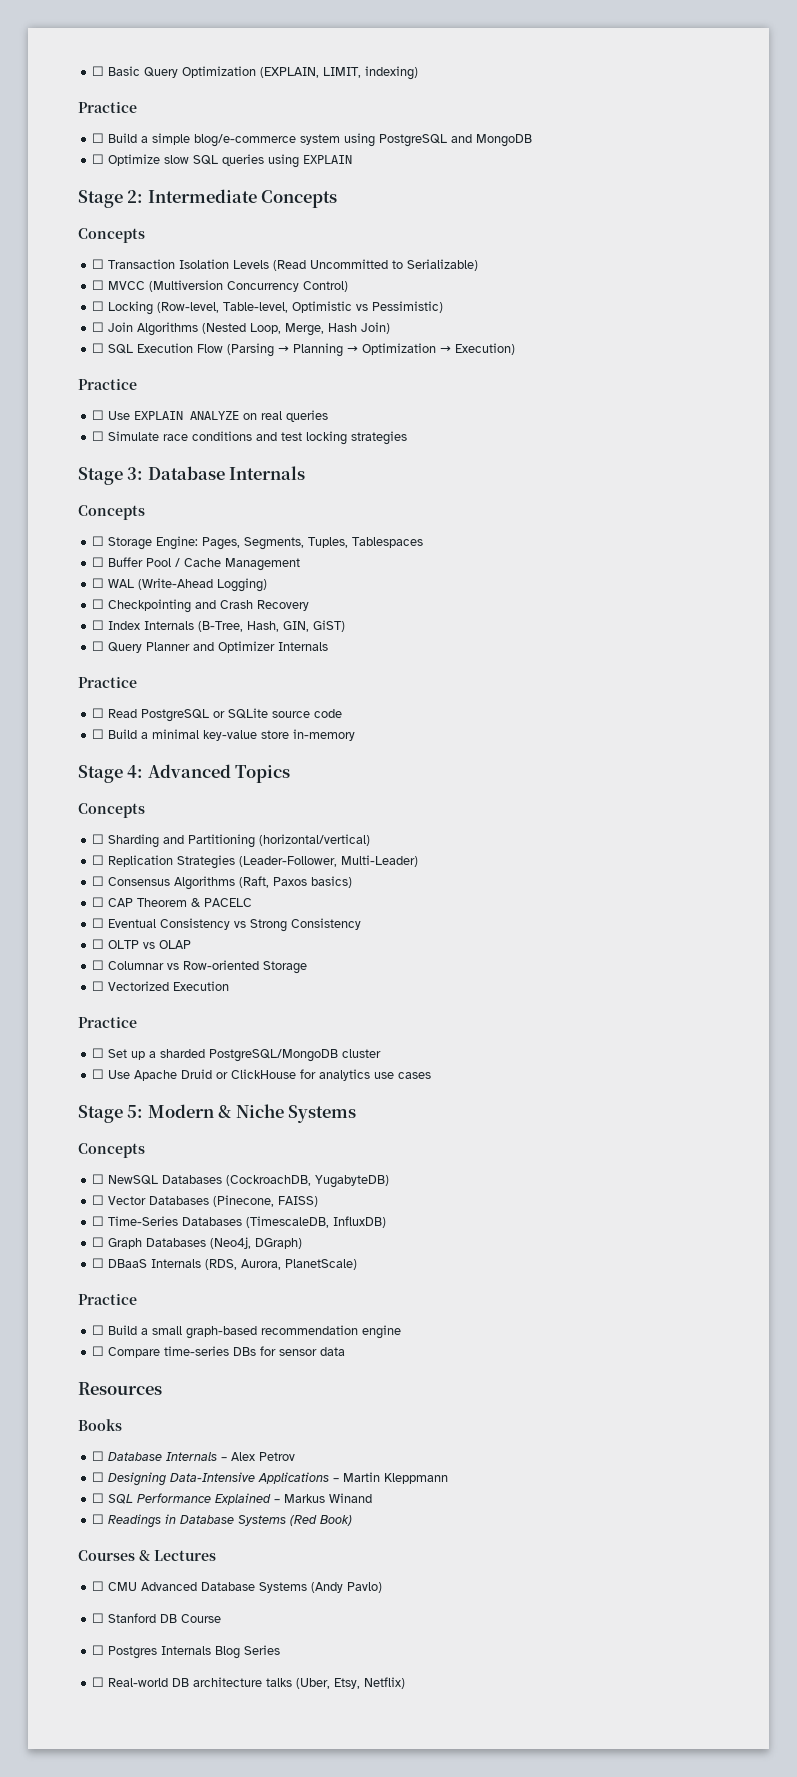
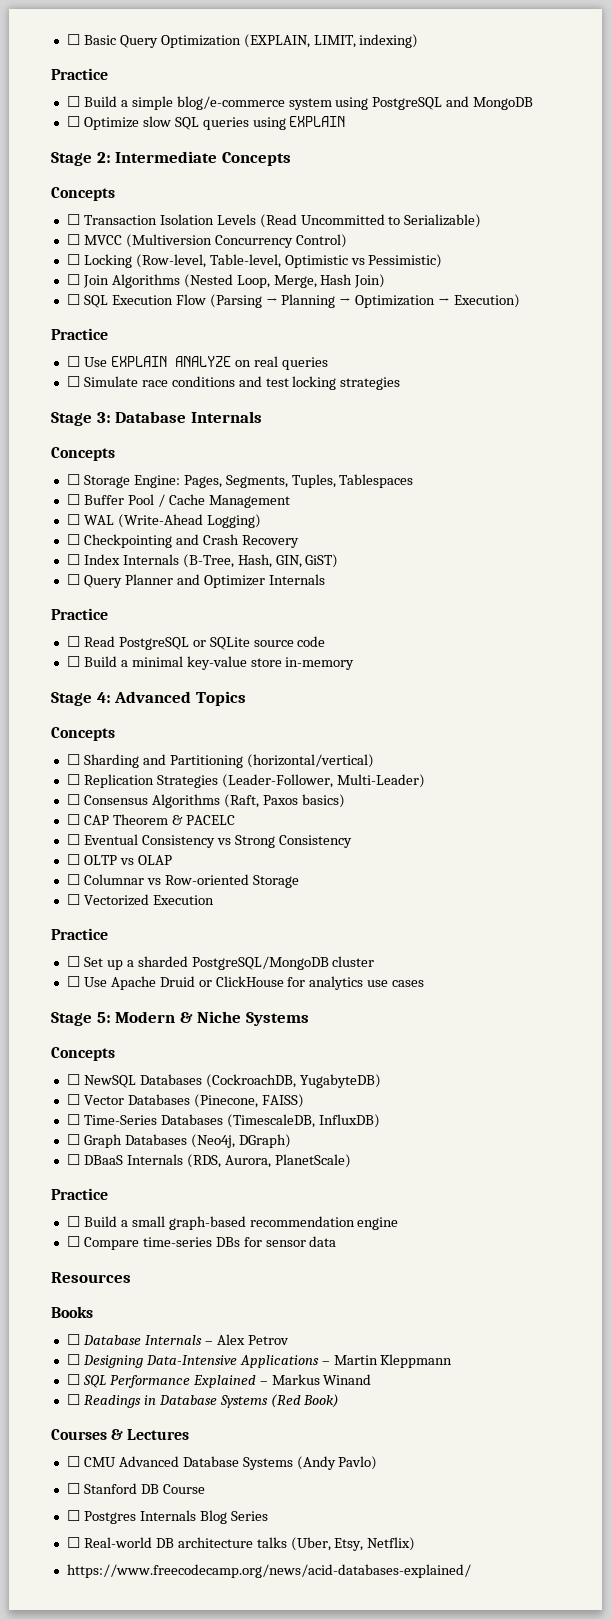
+ https://www.freecodecamp.org/news/acid-databases-explained/

